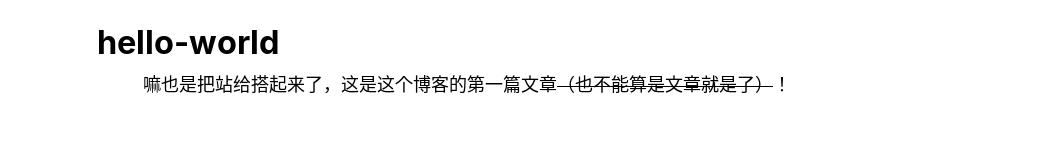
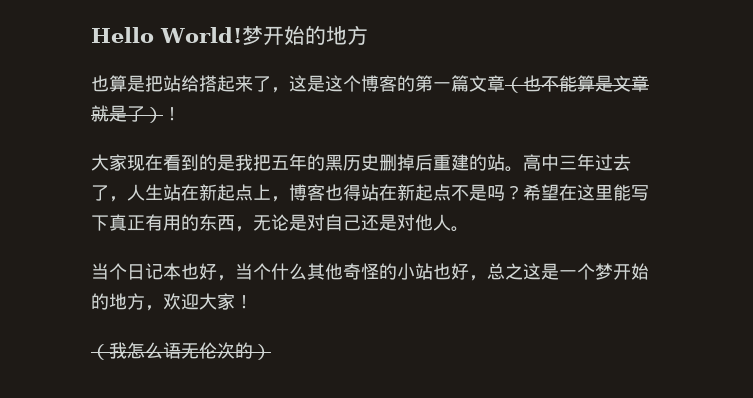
- hello-world
- 嘛也是把站给搭起来了，这是这个博客的第一篇文章（也不能算是文章就是了）！
+ Hello World!梦开始的地方
+ 也算是把站给搭起来了，这是这个博客的第一篇文章（也不能算是文章就是了）！
+ 大家现在看到的是我把五年的黑历史删掉后重建的站。高中三年过去了，人生站在新起点上，博客也得站在新起点不是吗？希望在这里能写下真正有用的东西，无论是对自己还是对他人。
+ 当个日记本也好，当个什么其他奇怪的小站也好，总之这是一个梦开始的地方，欢迎大家！
+ （我怎么语无伦次的）

